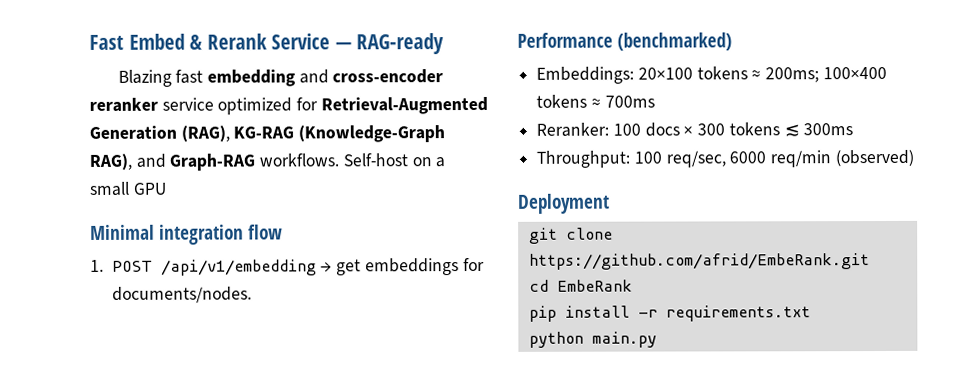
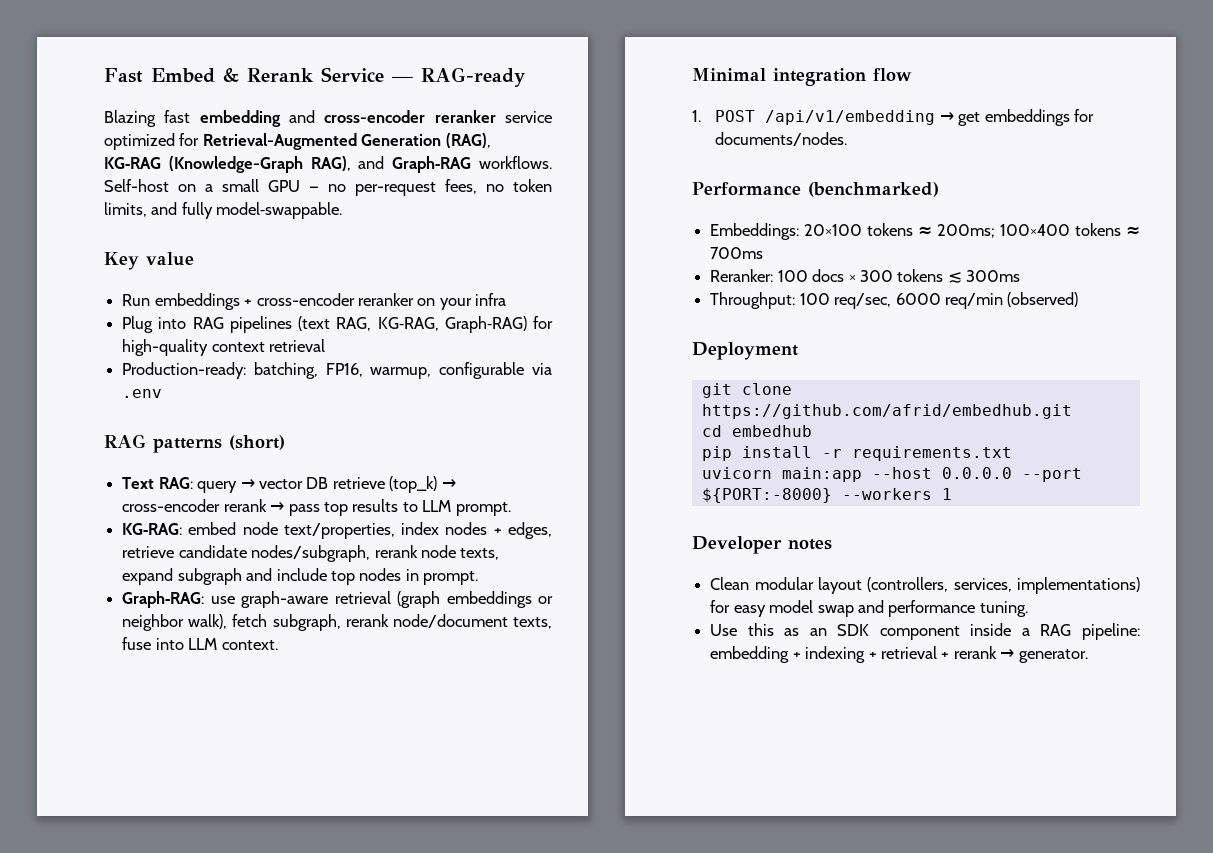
- Self-host on a small GPU
+ Self-host on a small GPU — no per-request fees, no token limits, and fully model‑swappable.
+ Key value
+ Run embeddings + cross-encoder reranker on your infra
+ Plug into RAG pipelines (text RAG, KG‑RAG, Graph‑RAG) for high-quality context retrieval
+ Production-ready: batching, FP16, warmup, configurable via .env
+ RAG patterns (short)
+ Text RAG: query → vector DB retrieve (top_k) → cross-encoder rerank → pass top results to LLM prompt.
+ KG‑RAG: embed node text/properties, index nodes + edges, retrieve candidate nodes/subgraph, rerank node texts, expand subgraph and include top nodes in prompt.
+ Graph‑RAG: use graph-aware retrieval (graph embeddings or neighbor walk), fetch subgraph, rerank node/document texts, fuse into LLM context.
- git clone https://github.com/afrid/EmbeRank.git
+ git clone https://github.com/afrid/embedhub.git
- cd EmbeRank
+ cd embedhub
- python main.py
+ uvicorn main:app --host 0.0.0.0 --port ${PORT:-8000} --workers 1
+ Developer notes
+ Clean modular layout (controllers, services, implementations) for easy model swap and performance tuning.
+ Use this as an SDK component inside a RAG pipeline: embedding + indexing + retrieval + rerank → generator.

